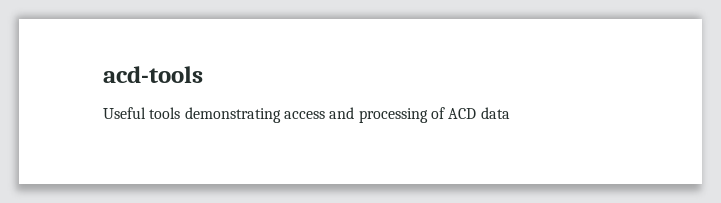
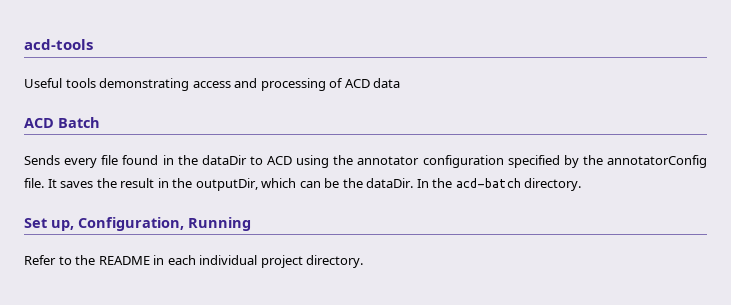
+ ACD Batch
+ Sends every file found in the dataDir to ACD using the annotator configuration specified by the annotatorConfig file. It saves the result in the outputDir, which can be the dataDir. In the acd-batch directory.
+ Set up, Configuration, Running
+ Refer to the README in each individual project directory.

